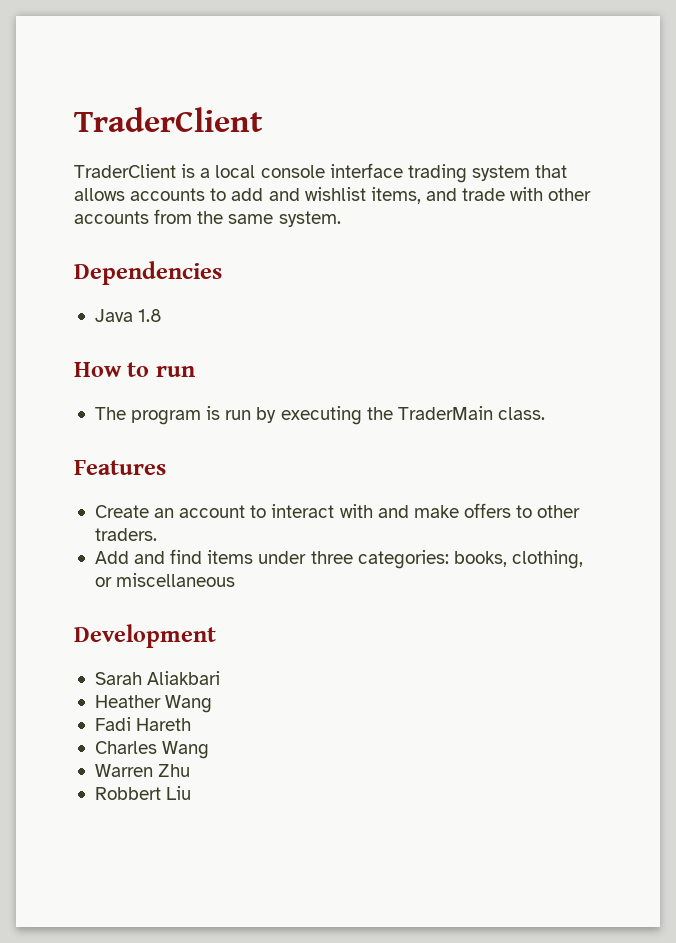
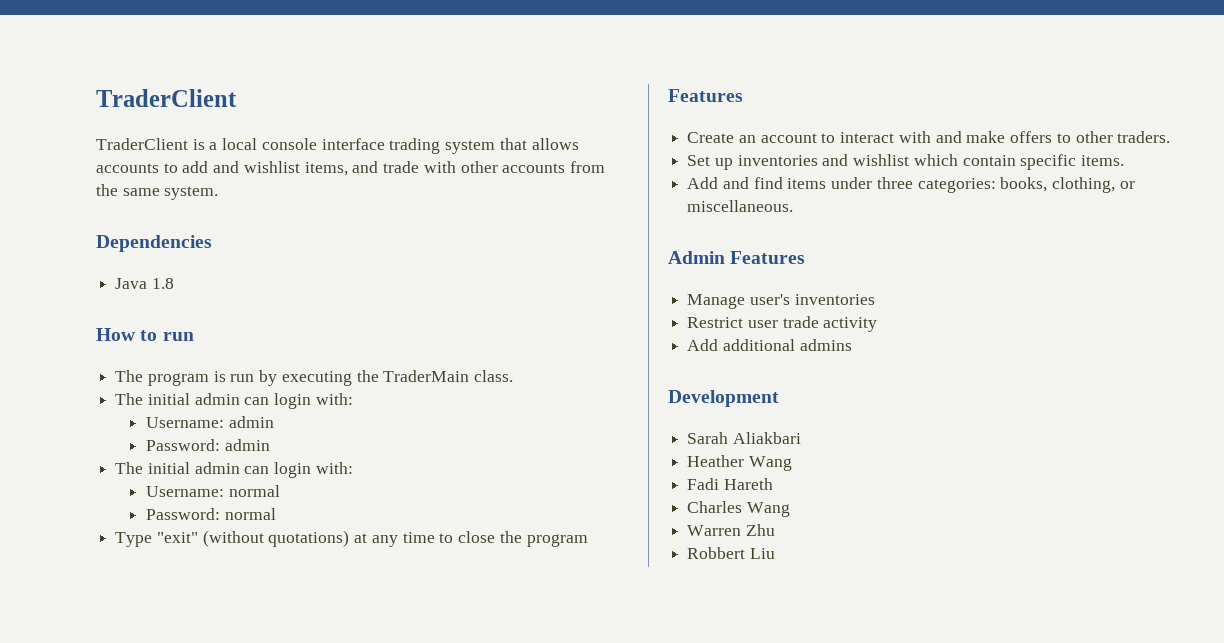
  The program is run by executing the TraderMain class.
+ The initial admin can login with:
+ Username: admin
+ Password: admin
+ The initial admin can login with:
+ Username: normal
+ Password: normal
+ Type "exit" (without quotations) at any time to close the program
+ Set up inventories and wishlist which contain specific items.
- Add and find items under three categories: books, clothing, or miscellaneous
+ Add and find items under three categories: books, clothing, or miscellaneous.
+ Admin Features
+ Manage user's inventories
+ Restrict user trade activity
+ Add additional admins

